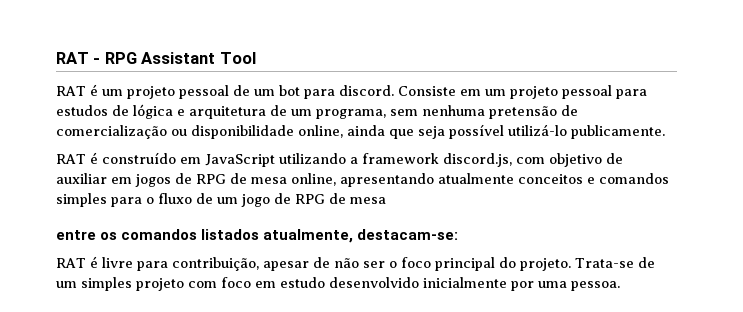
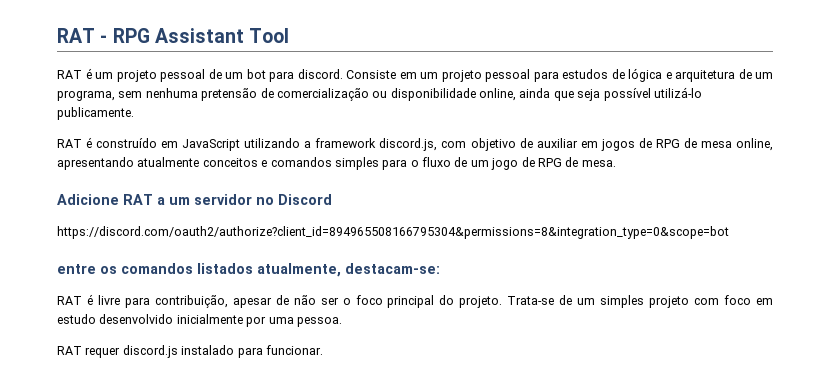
- RAT é construído em JavaScript utilizando a framework discord.js, com objetivo de auxiliar em jogos de RPG de mesa online, apresentando atualmente conceitos e comandos simples para o fluxo de um jogo de RPG de mesa
+ RAT é construído em JavaScript utilizando a framework discord.js, com objetivo de auxiliar em jogos de RPG de mesa online, apresentando atualmente conceitos e comandos simples para o fluxo de um jogo de RPG de mesa.
+ Adicione RAT a um servidor no Discord
+ https://discord.com/oauth2/authorize?client_id=894965508166795304&permissions=8&integration_type=0&scope=bot
+ RAT requer discord.js instalado para funcionar.

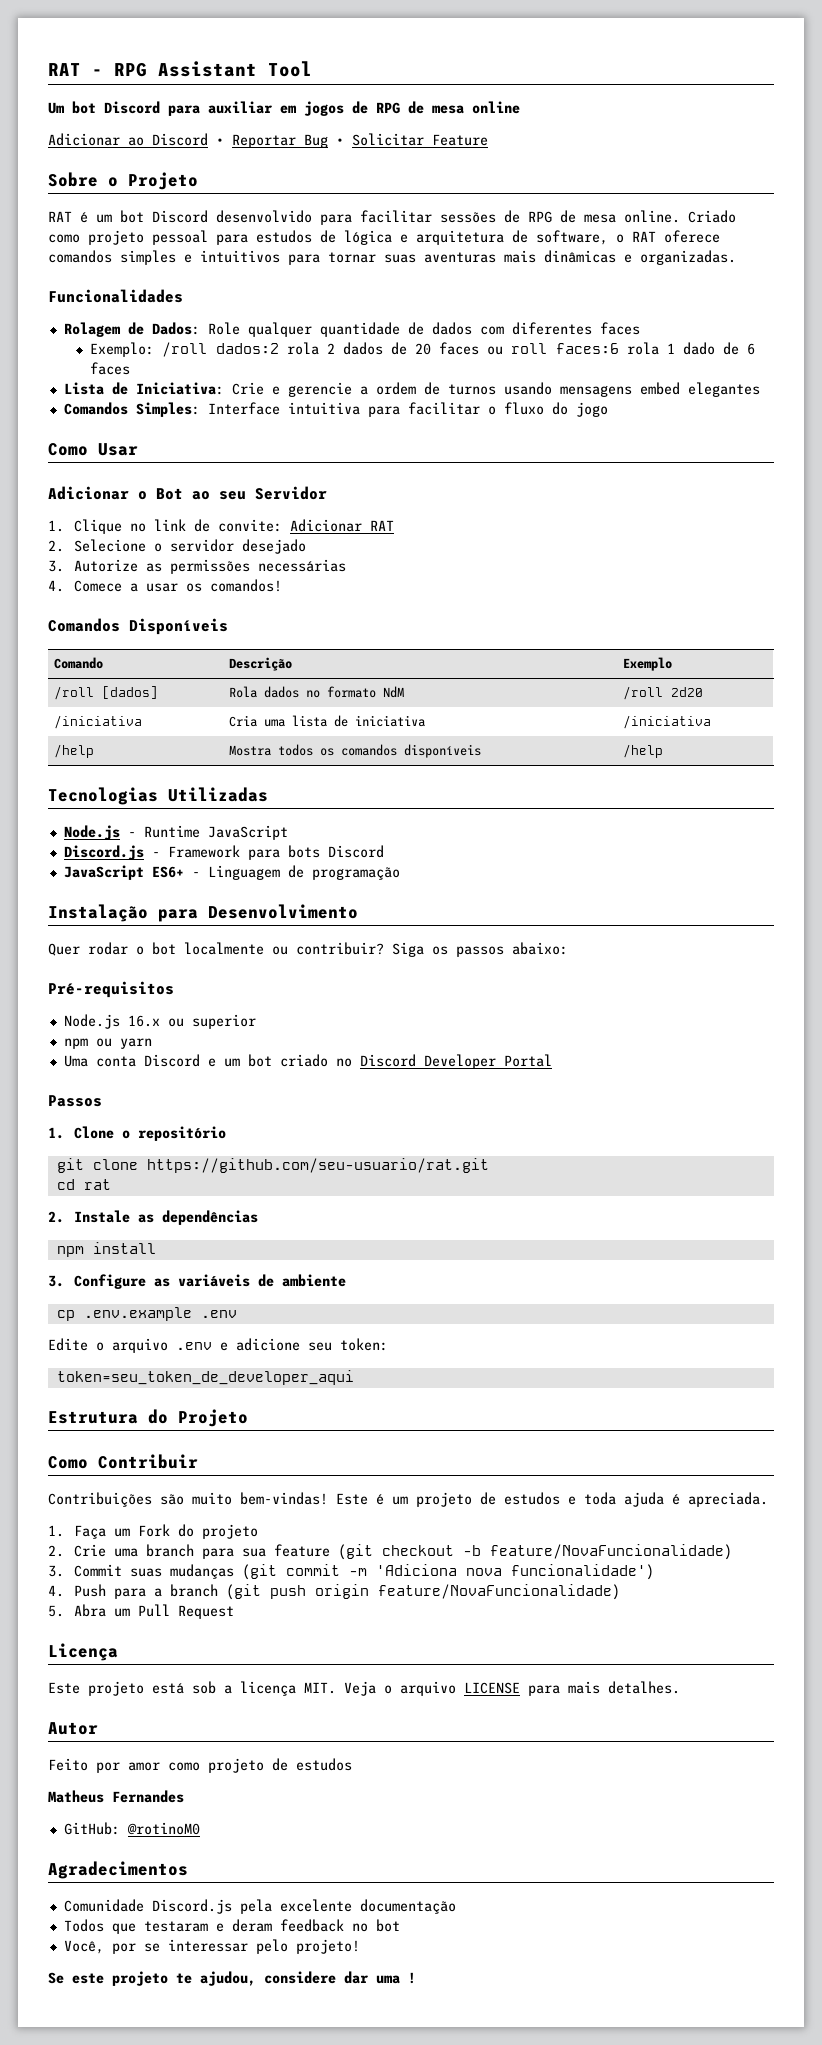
- RAT é um projeto pessoal de um bot para discord. Consiste em um projeto pessoal para estudos de lógica e arquitetura de um programa, sem nenhuma pretensão de comercialização ou disponibilidade online, ainda que seja possível utilizá-lo publicamente.
- RAT é construído em JavaScript utilizando a framework discord.js, com objetivo de auxiliar em jogos de RPG de mesa online, apresentando atualmente conceitos e comandos simples para o fluxo de um jogo de RPG de mesa.
- Adicione RAT a um servidor no Discord
- https://discord.com/oauth2/authorize?client_id=894965508166795304&permissions=8&integration_type=0&scope=bot
- entre os comandos listados atualmente, destacam-se:
- RAT é livre para contribuição, apesar de não ser o foco principal do projeto. Trata-se de um simples projeto com foco em estudo desenvolvido inicialmente por uma pessoa.
- RAT requer discord.js instalado para funcionar.
+ Um bot Discord para auxiliar em jogos de RPG de mesa online
+ Adicionar ao Discord • Reportar Bug • Solicitar Feature
+ Sobre o Projeto
+ RAT é um bot Discord desenvolvido para facilitar sessões de RPG de mesa online. Criado como projeto pessoal para estudos de lógica e arquitetura de software, o RAT oferece comandos simples e intuitivos para tornar suas aventuras mais dinâmicas e organizadas.
+ Funcionalidades
+ Rolagem de Dados: Role qualquer quantidade de dados com diferentes faces
+ Exemplo: /roll dados:2 rola 2 dados de 20 faces ou roll faces:6 rola 1 dado de 6 faces
+ Lista de Iniciativa: Crie e gerencie a ordem de turnos usando mensagens embed elegantes
+ Comandos Simples: Interface intuitiva para facilitar o fluxo do jogo
+ Como Usar
+ Adicionar o Bot ao seu Servidor
+ 1. Clique no link de convite: Adicionar RAT
+ 2. Selecione o servidor desejado
+ 3. Autorize as permissões necessárias
+ 4. Comece a usar os comandos!
+ Comandos Disponíveis
+ Comando | Descrição | Exemplo
+ /roll [dados] | Rola dados no formato NdM | /roll 2d20
+ /iniciativa | Cria uma lista de iniciativa | /iniciativa
+ /help | Mostra todos os comandos disponíveis | /help
+ Tecnologias Utilizadas
+ Node.js - Runtime JavaScript
+ Discord.js - Framework para bots Discord
+ JavaScript ES6+ - Linguagem de programação
+ Instalação para Desenvolvimento
+ Quer rodar o bot localmente ou contribuir? Siga os passos abaixo:
+ Pré-requisitos
+ Node.js 16.x ou superior
+ npm ou yarn
+ Uma conta Discord e um bot criado no Discord Developer Portal
+ Passos
+ 1. Clone o repositório
+ git clone https://github.com/seu-usuario/rat.git
+ cd rat
+ 2. Instale as dependências
+ npm install
+ 3. Configure as variáveis de ambiente
+ cp .env.example .env
+ Edite o arquivo .env e adicione seu token:
+ token=seu_token_de_developer_aqui
+ Estrutura do Projeto
+ Como Contribuir
+ Contribuições são muito bem-vindas! Este é um projeto de estudos e toda ajuda é apreciada.
+ 1. Faça um Fork do projeto
+ 2. Crie uma branch para sua feature (git checkout -b feature/NovaFuncionalidade)
+ 3. Commit suas mudanças (git commit -m 'Adiciona nova funcionalidade')
+ 4. Push para a branch (git push origin feature/NovaFuncionalidade)
+ 5. Abra um Pull Request
+ Licença
+ Este projeto está sob a licença MIT. Veja o arquivo LICENSE para mais detalhes.
+ Autor
+ Feito por amor como projeto de estudos
+ Matheus Fernandes
+ GitHub: @rotinoM0
+ Agradecimentos
+ Comunidade Discord.js pela excelente documentação
+ Todos que testaram e deram feedback no bot
+ Você, por se interessar pelo projeto!
+ Se este projeto te ajudou, considere dar uma !

